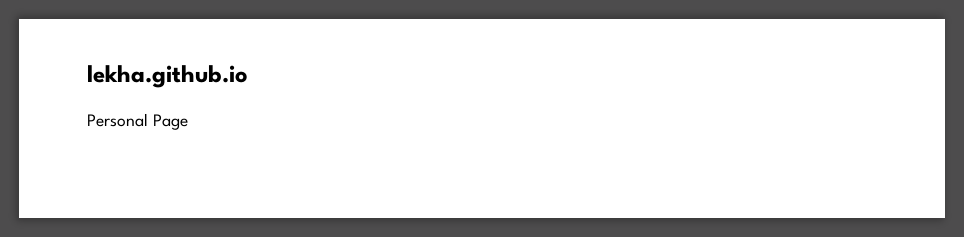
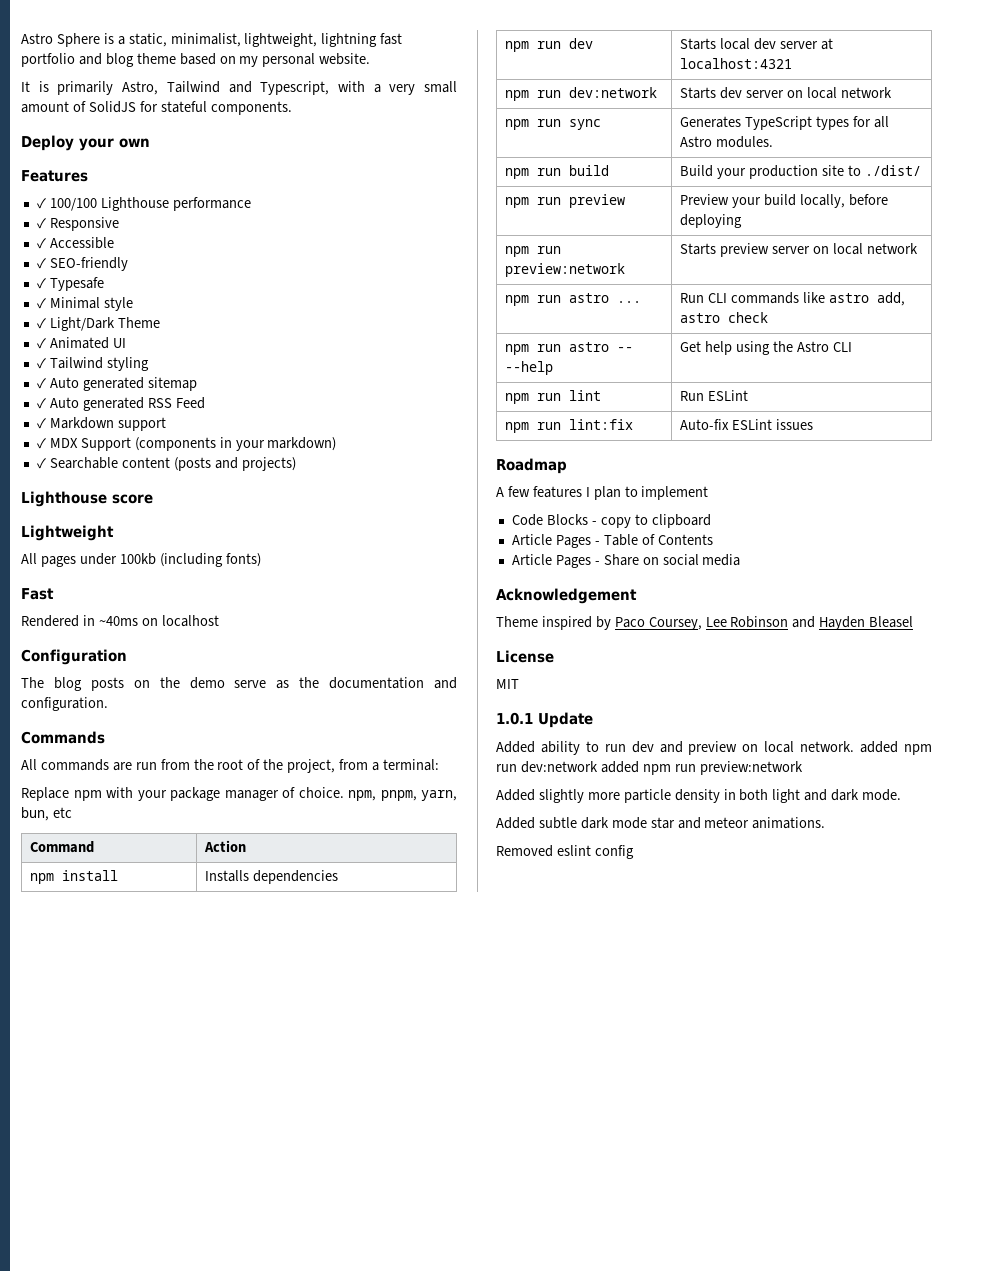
- lekha.github.io
- Personal Page
+ Astro Sphere is a static, minimalist, lightweight, lightning fast portfolio and blog theme based on my personal website.
+ It is primarily Astro, Tailwind and Typescript, with a very small amount of SolidJS for stateful components.
+ Deploy your own
+ Features
+ ✓ 100/100 Lighthouse performance
+ ✓ Responsive
+ ✓ Accessible
+ ✓ SEO-friendly
+ ✓ Typesafe
+ ✓ Minimal style
+ ✓ Light/Dark Theme
+ ✓ Animated UI
+ ✓ Tailwind styling
+ ✓ Auto generated sitemap
+ ✓ Auto generated RSS Feed
+ ✓ Markdown support
+ ✓ MDX Support (components in your markdown)
+ ✓ Searchable content (posts and projects)
+ Lighthouse score
+ Lightweight
+ All pages under 100kb (including fonts)
+ Fast
+ Rendered in ~40ms on localhost
+ Configuration
+ The blog posts on the demo serve as the documentation and configuration.
+ Commands
+ All commands are run from the root of the project, from a terminal:
+ Replace npm with your package manager of choice. npm, pnpm, yarn, bun, etc
+ Command | Action
+ npm install | Installs dependencies
+ npm run dev | Starts local dev server at localhost:4321
+ npm run dev:network | Starts dev server on local network
+ npm run sync | Generates TypeScript types for all Astro modules.
+ npm run build | Build your production site to ./dist/
+ npm run preview | Preview your build locally, before deploying
+ npm run preview:network | Starts preview server on local network
+ npm run astro ... | Run CLI commands like astro add, astro check
+ npm run astro -- --help | Get help using the Astro CLI
+ npm run lint | Run ESLint
+ npm run lint:fix | Auto-fix ESLint issues
+ Roadmap
+ A few features I plan to implement
+ Code Blocks - copy to clipboard
+ Article Pages - Table of Contents
+ Article Pages - Share on social media
+ Acknowledgement
+ Theme inspired by Paco Coursey, Lee Robinson and Hayden Bleasel
+ License
+ MIT
+ 1.0.1 Update
+ Added ability to run dev and preview on local network. added npm run dev:network added npm run preview:network
+ Added slightly more particle density in both light and dark mode.
+ Added subtle dark mode star and meteor animations.
+ Removed eslint config

